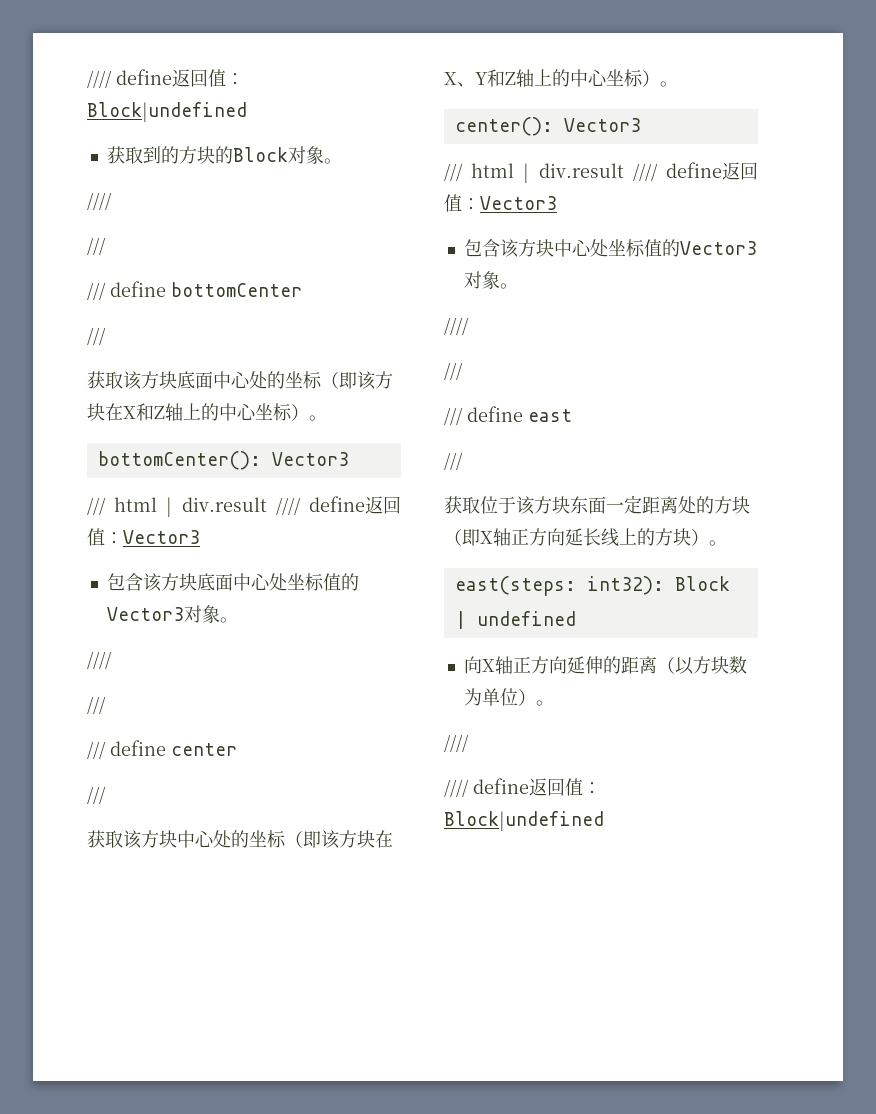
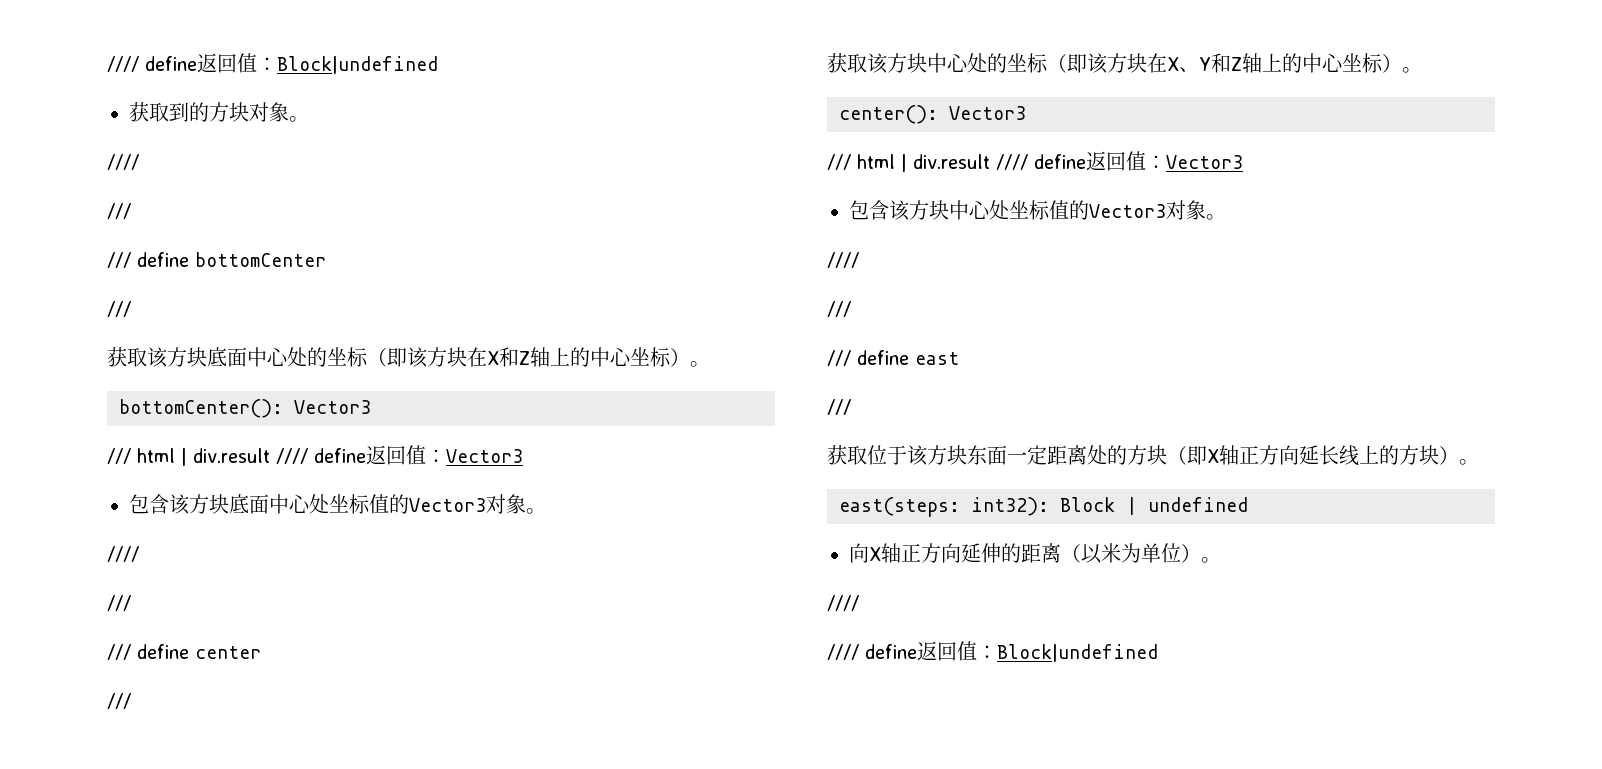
- 获取到的方块的Block对象。
+ 获取到的方块对象。
- 向X轴正方向延伸的距离（以方块数为单位）。
+ 向X轴正方向延伸的距离（以米为单位）。

